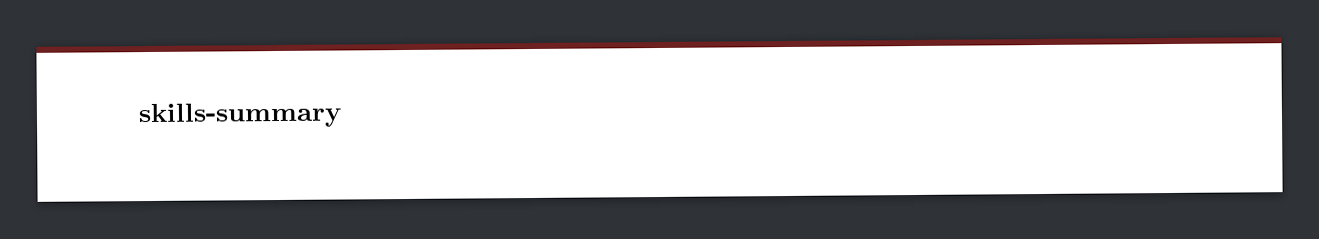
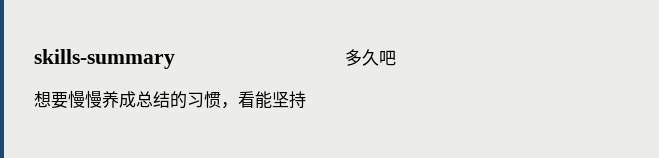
+ 想要慢慢养成总结的习惯，看能坚持多久吧

